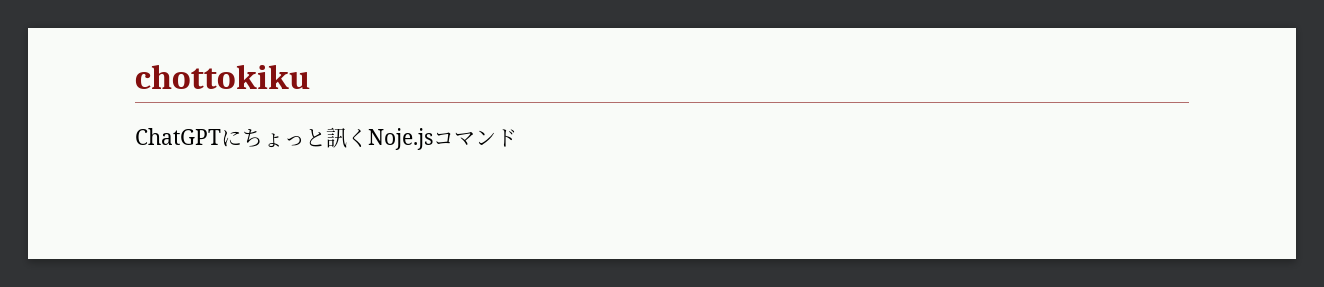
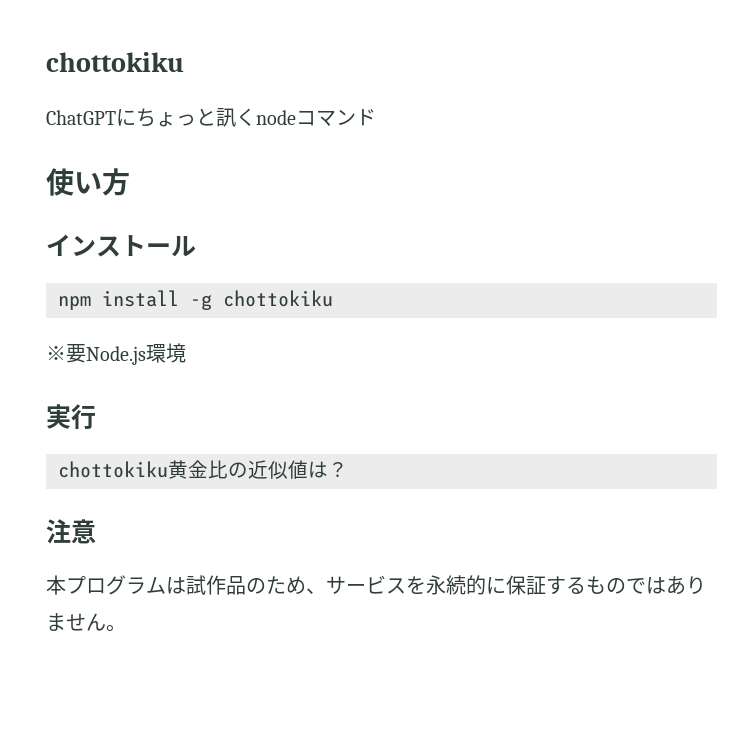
- ChatGPTにちょっと訊くNoje.jsコマンド
+ ChatGPTにちょっと訊くnodeコマンド
+ 使い方
+ インストール
+ npm install -g chottokiku
+ ※要Node.js環境
+ 実行
+ chottokiku黄金比の近似値は？
+ 注意
+ 本プログラムは試作品のため、サービスを永続的に保証するものではありません。

